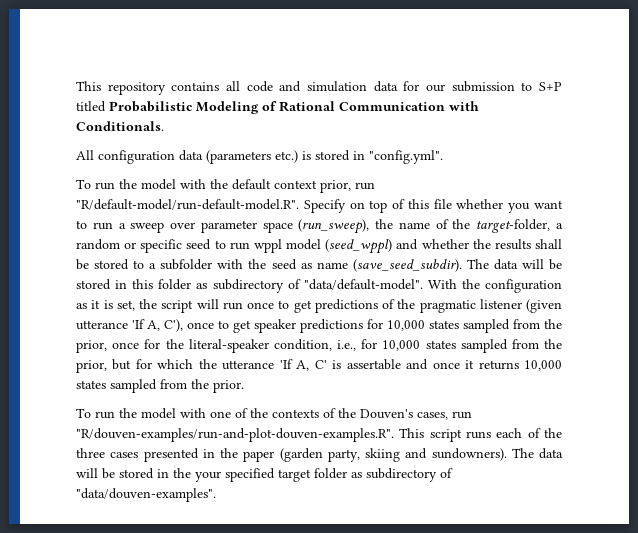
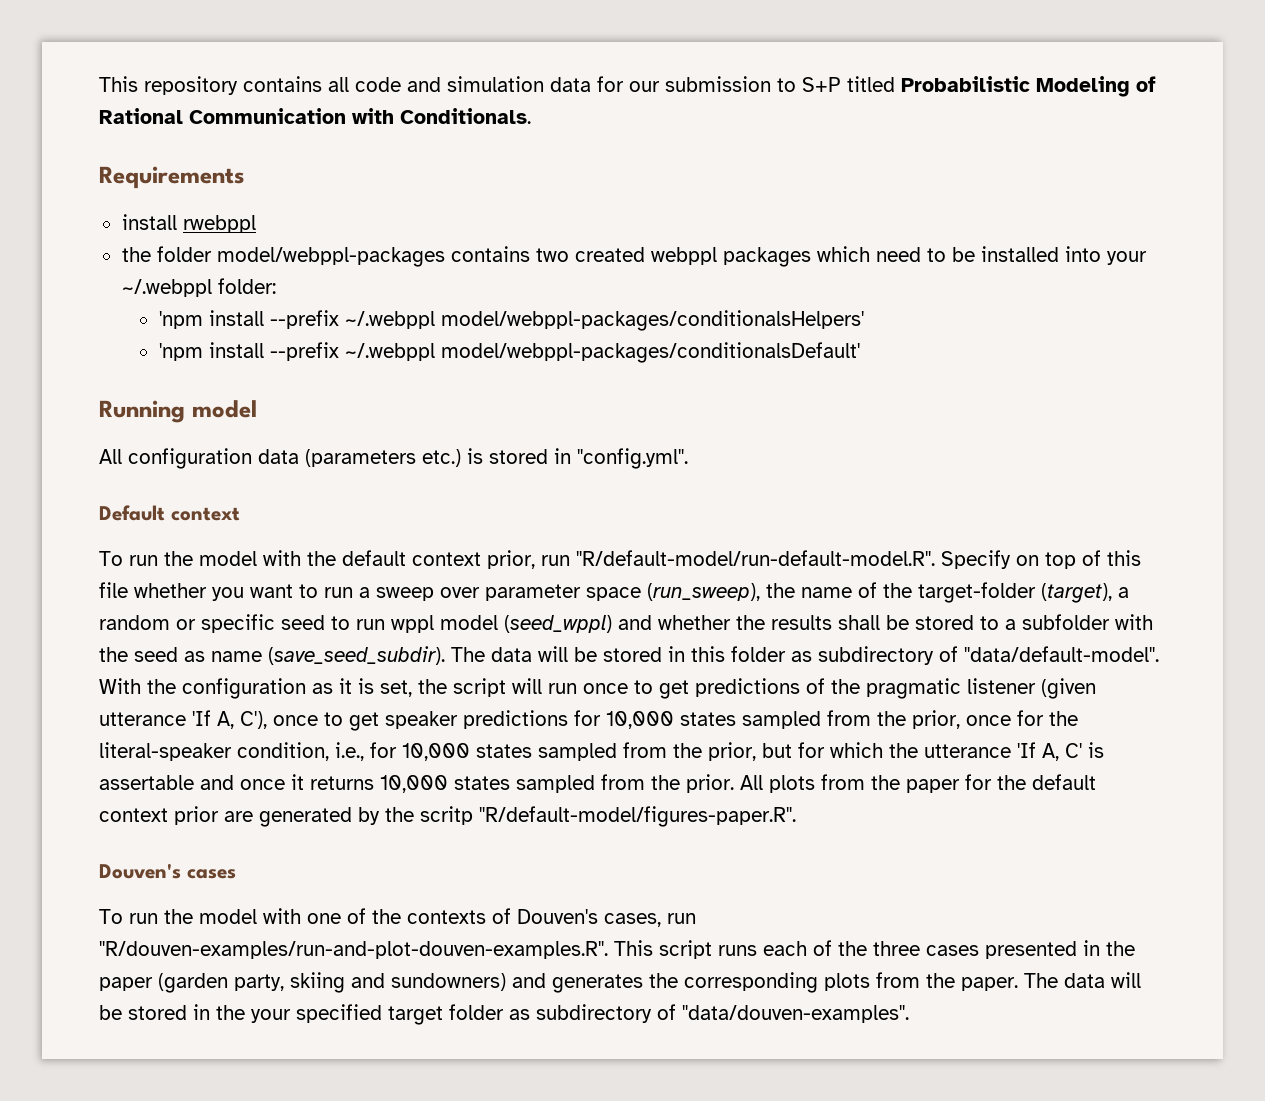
+ Requirements
+ install rwebppl
+ the folder model/webppl-packages contains two created webppl packages which need to be installed into your ~/.webppl folder:
+ 'npm install --prefix ~/.webppl model/webppl-packages/conditionalsHelpers'
+ 'npm install --prefix ~/.webppl model/webppl-packages/conditionalsDefault'
+ Running model
+ Default context
- To run the model with the default context prior, run "R/default-model/run-default-model.R". Specify on top of this file whether you want to run a sweep over parameter space (run_sweep), the name of the target-folder, a random or specific seed to run wppl model (seed_wppl) and whether the results shall be stored to a subfolder with the seed as name (save_seed_subdir).
+ To run the model with the default context prior, run "R/default-model/run-default-model.R". Specify on top of this file whether you want to run a sweep over parameter space (run_sweep), the name of the target-folder (target), a random or specific seed to run wppl model (seed_wppl) and whether the results shall be stored to a subfolder with the seed as name (save_seed_subdir).
+ All plots from the paper for the default context prior are generated by the scritp "R/default-model/figures-paper.R".
+ Douven's cases
- To run the model with one of the contexts of the Douven's cases, run "R/douven-examples/run-and-plot-douven-examples.R". This script runs each of the three cases presented in the paper (garden party, skiing and sundowners).
+ To run the model with one of the contexts of Douven's cases, run "R/douven-examples/run-and-plot-douven-examples.R". This script runs each of the three cases presented in the paper (garden party, skiing and sundowners) and generates the corresponding plots from the paper.

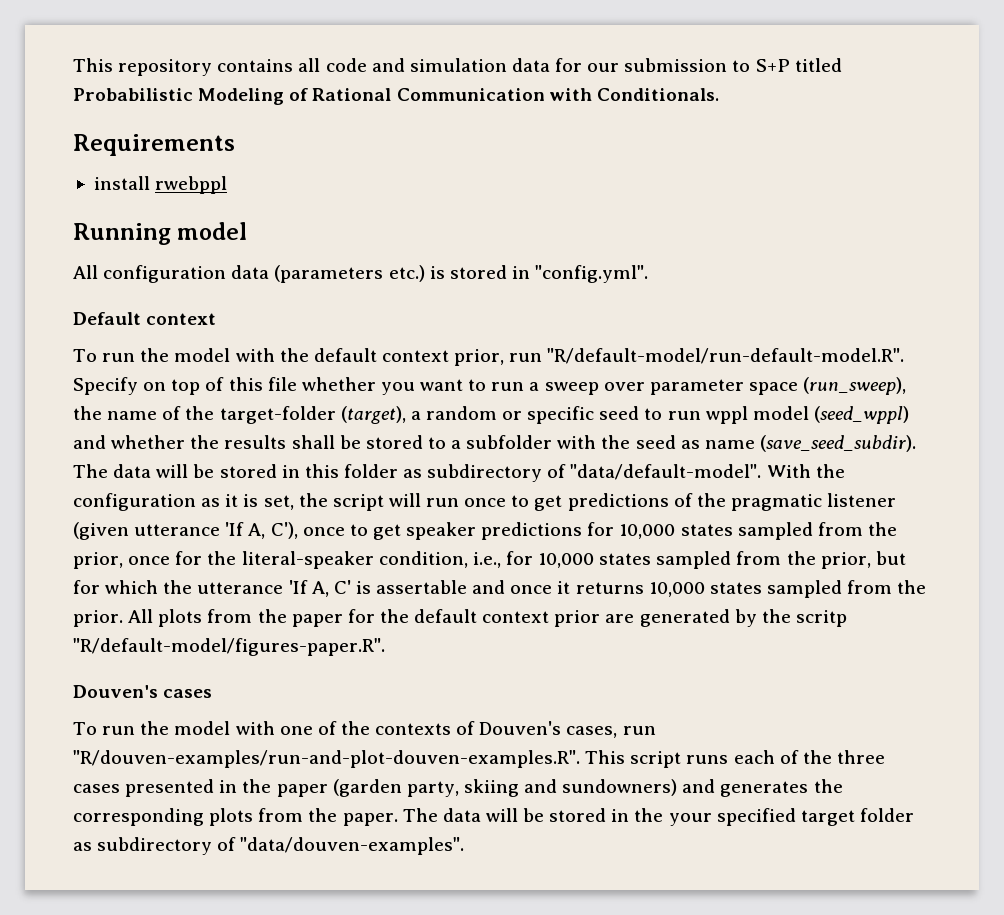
- the folder model/webppl-packages contains two created webppl packages which need to be installed into your ~/.webppl folder:
- 'npm install --prefix ~/.webppl model/webppl-packages/conditionalsHelpers'
- 'npm install --prefix ~/.webppl model/webppl-packages/conditionalsDefault'

